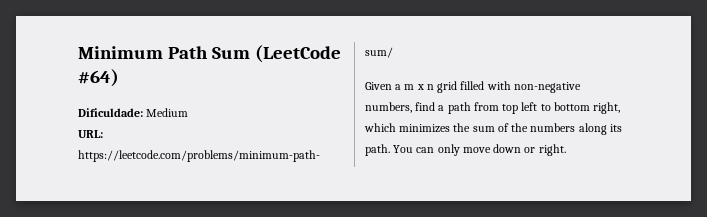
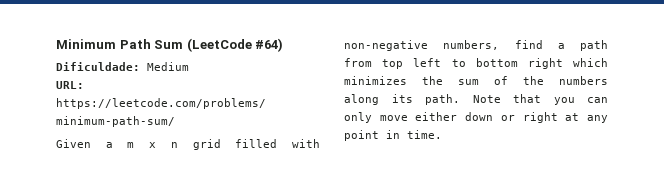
- Given a m x n grid filled with non-negative numbers, find a path from top left to bottom right, which minimizes the sum of the numbers along its path.
+ Given a m x n grid filled with non-negative numbers, find a path from top left to bottom right which minimizes the sum of the numbers along its path.
- You can only move down or right.
+ Note that you can only move either down or right at any point in time.

